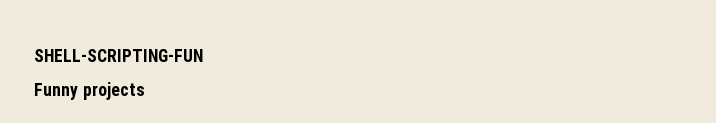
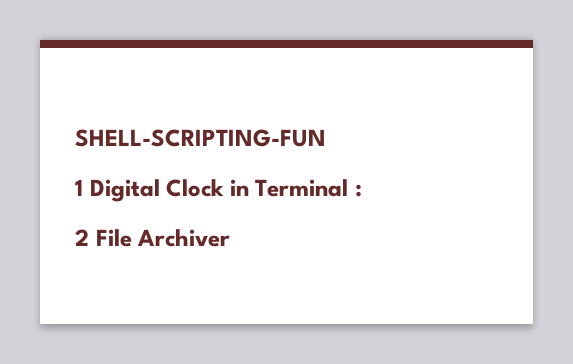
- Funny projects
+ 1 Digital Clock in Terminal :
+ 2 File Archiver

